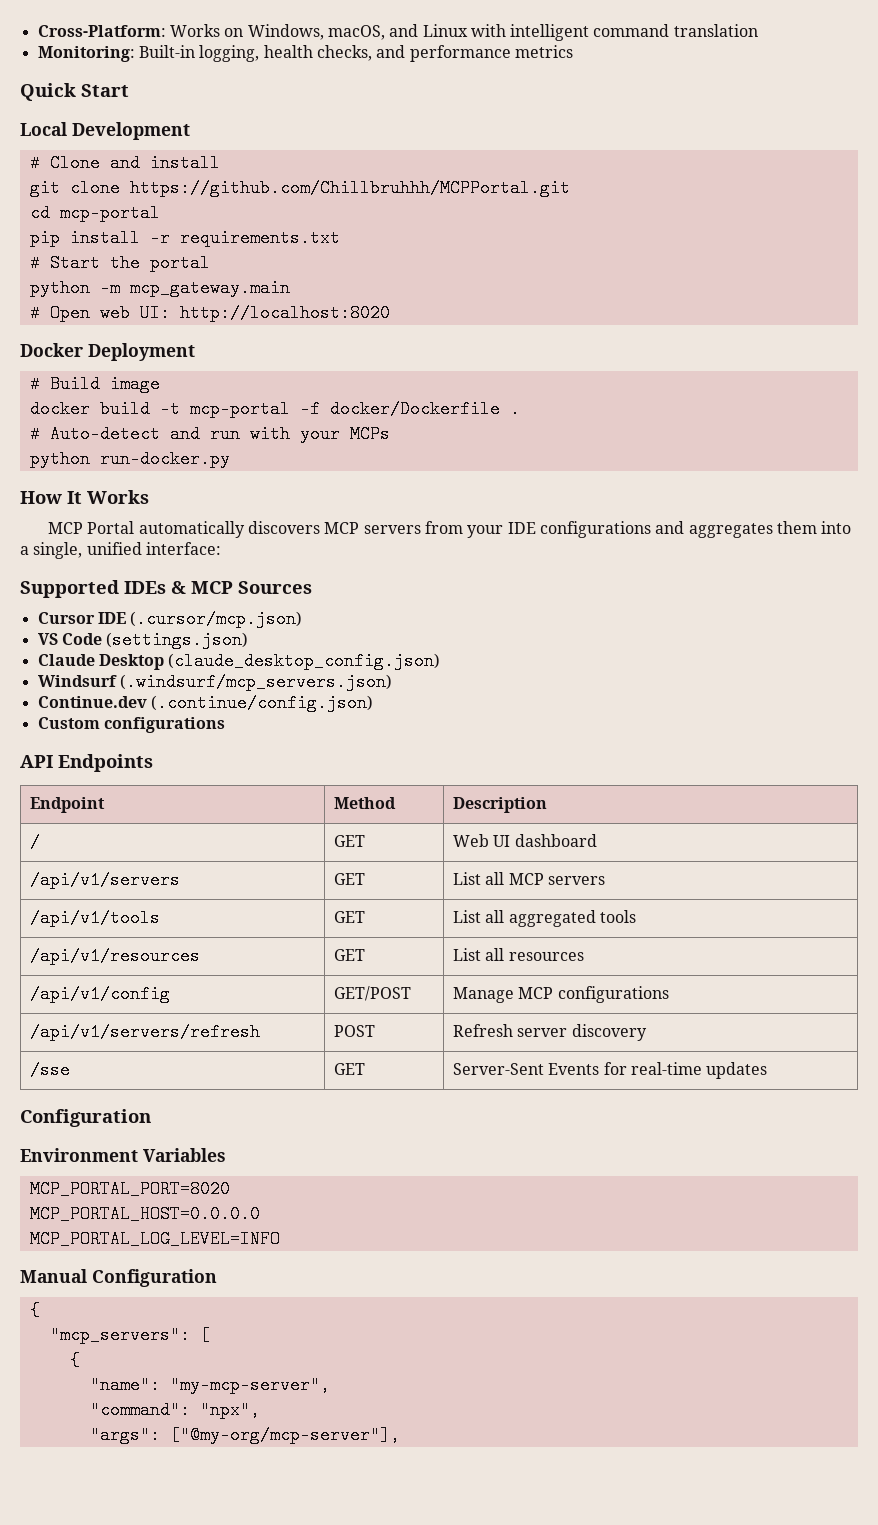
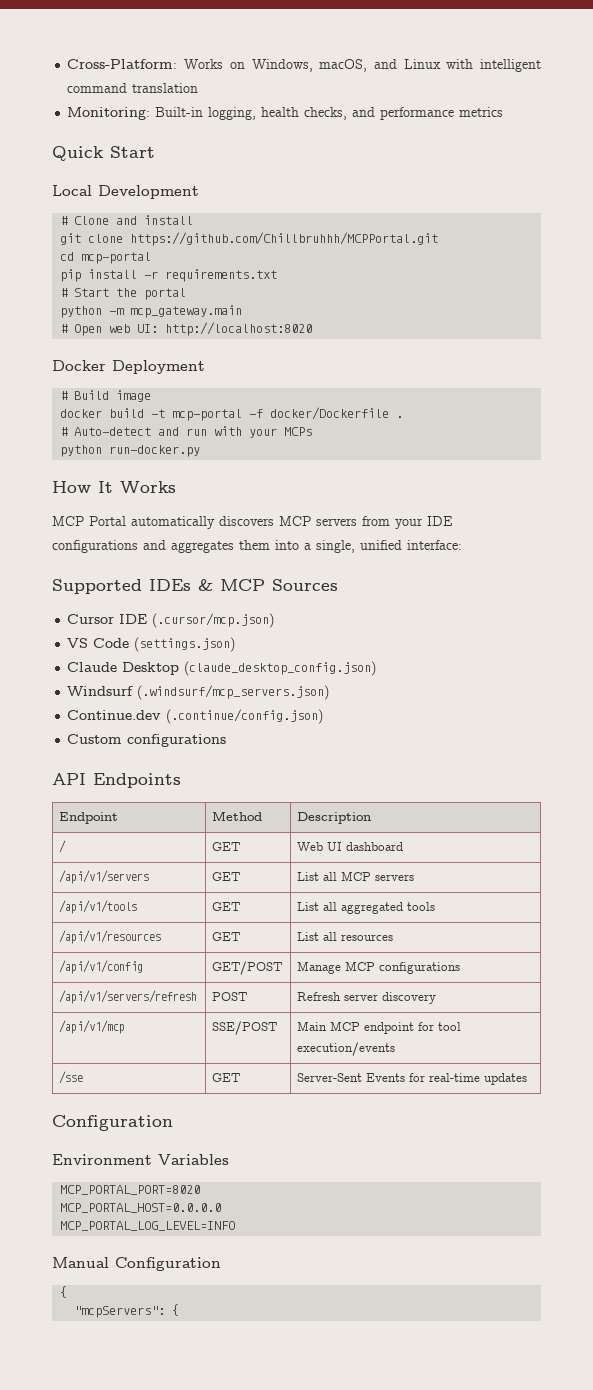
+ /api/v1/mcp | SSE/POST | Main MCP endpoint for tool execution/events
- "mcp_servers": [
- {
- "name": "my-mcp-server",
- "command": "npx",
- "args": ["@my-org/mcp-server"],
+ "mcpServers": {

